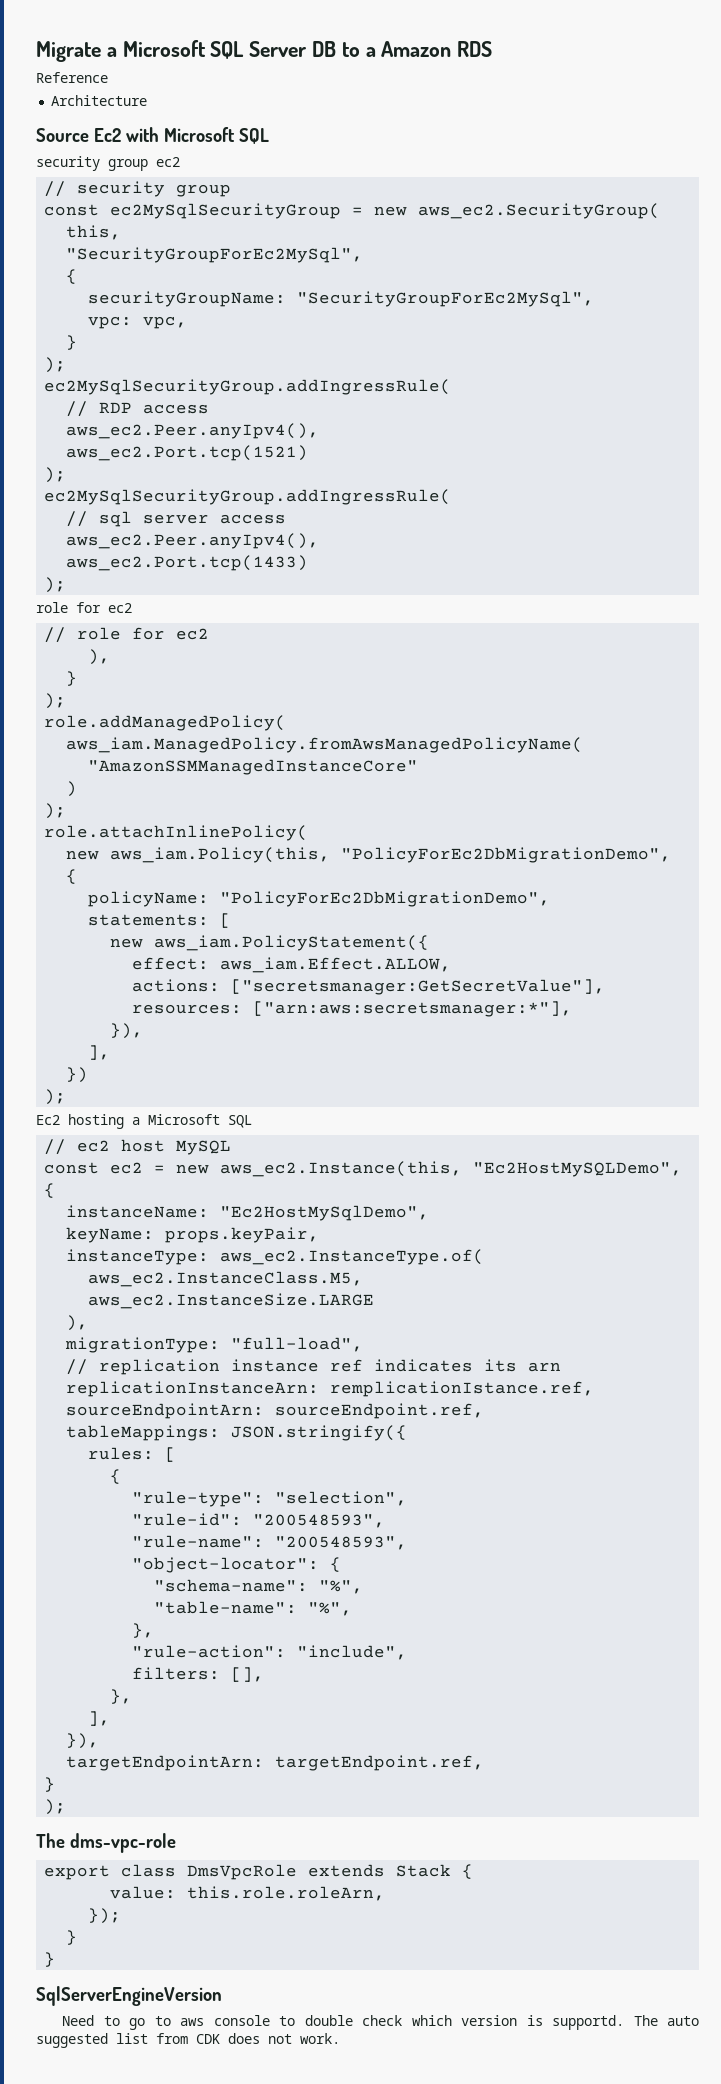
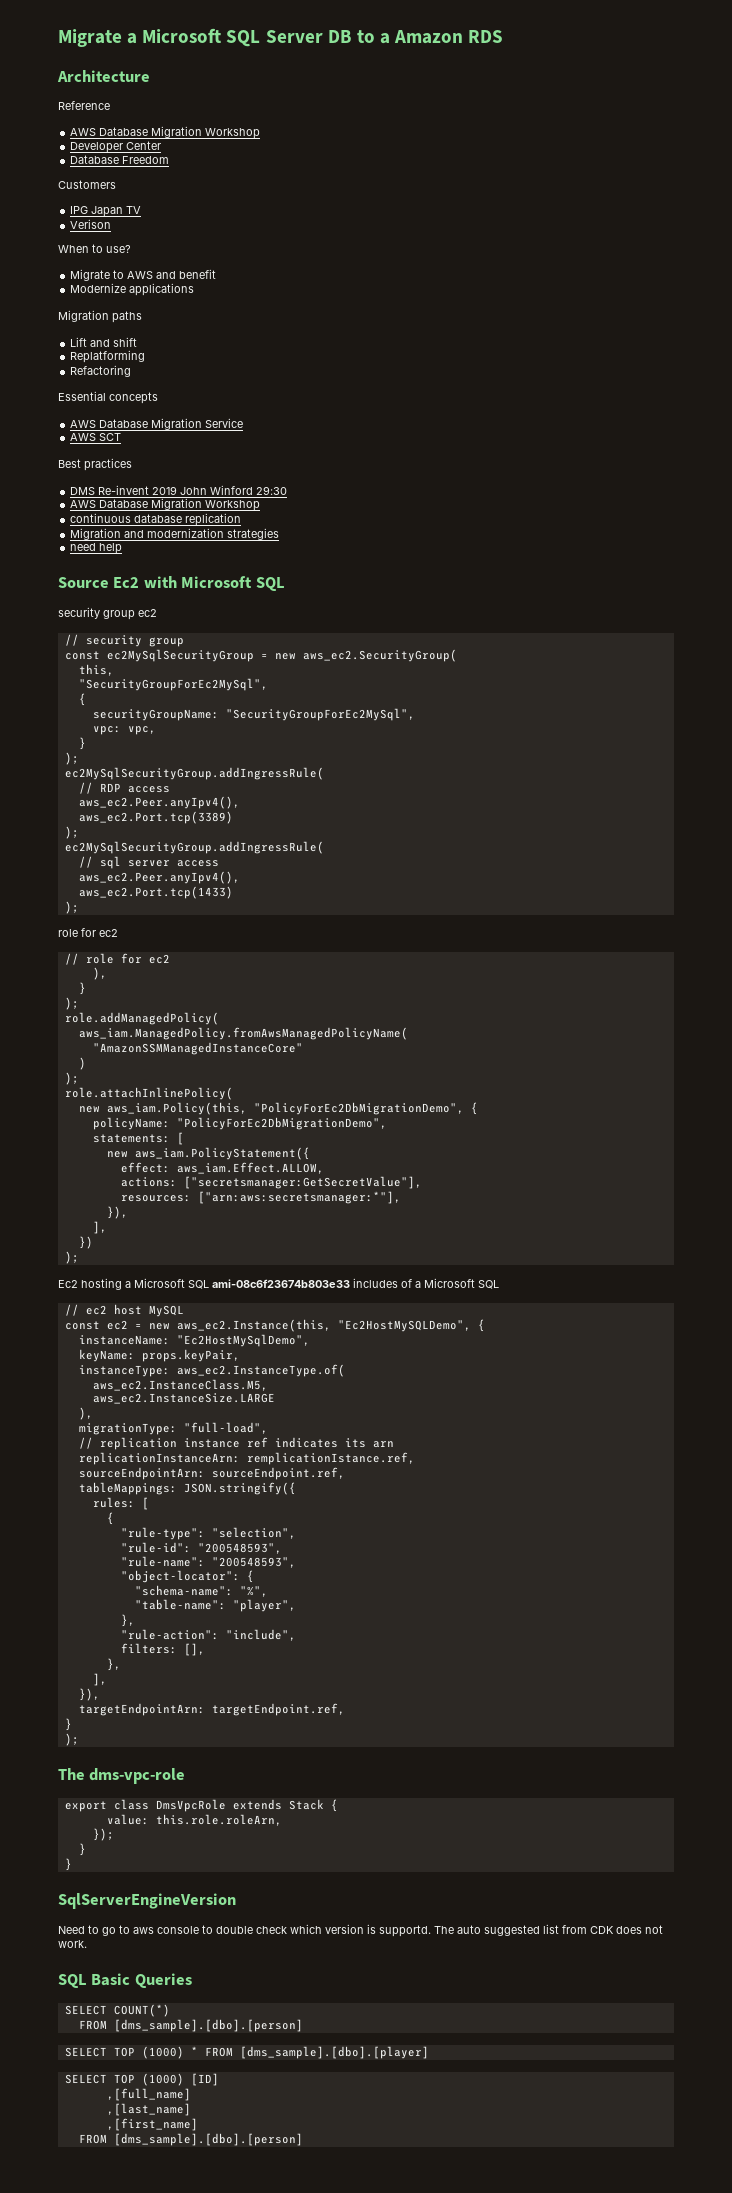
+ Architecture
  Reference
- Architecture
+ AWS Database Migration Workshop
+ Developer Center
+ Database Freedom
+ Customers
+ IPG Japan TV
+ Verison
+ When to use?
+ Migrate to AWS and benefit
+ Modernize applications
+ Migration paths
+ Lift and shift
+ Replatforming
+ Refactoring
+ Essential concepts
+ AWS Database Migration Service
+ AWS SCT
+ Best practices
+ DMS Re-invent 2019 John Winford 29:30
+ AWS Database Migration Workshop
+ continuous database replication
+ Migration and modernization strategies
+ need help
- aws_ec2.Port.tcp(1521)
+ aws_ec2.Port.tcp(3389)
- Ec2 hosting a Microsoft SQL
+ Ec2 hosting a Microsoft SQL ami-08c6f23674b803e33 includes of a Microsoft SQL
- "table-name": "%",
+ "table-name": "player",
+ SQL Basic Queries
+ SELECT COUNT(*)
+ FROM [dms_sample].[dbo].[person]
+ SELECT TOP (1000) * FROM [dms_sample].[dbo].[player]
+ SELECT TOP (1000) [ID]
+ ,[full_name]
+ ,[last_name]
+ ,[first_name]
+ FROM [dms_sample].[dbo].[person]

